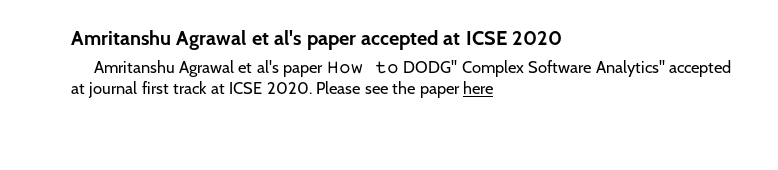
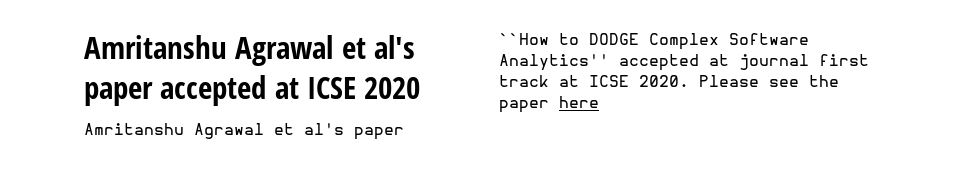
- Amritanshu Agrawal et al's paper How to DODG'' Complex Software Analytics'' accepted at journal first track at ICSE 2020.
+ Amritanshu Agrawal et al's paper ``How to DODGE Complex Software Analytics'' accepted at journal first track at ICSE 2020.

